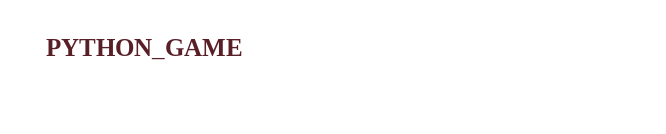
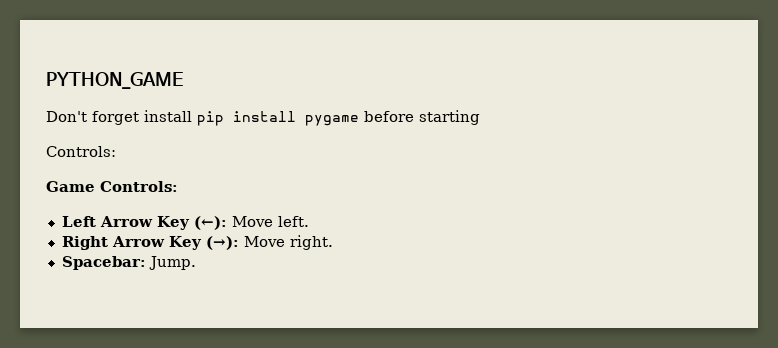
+ Don't forget install pip install pygame before starting
+ Controls:
+ Game Controls:
+ Left Arrow Key (←): Move left.
+ Right Arrow Key (→): Move right.
+ Spacebar: Jump.

